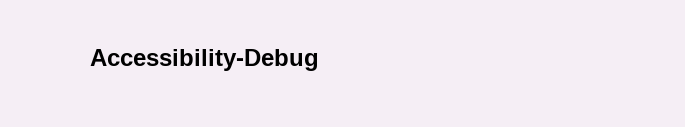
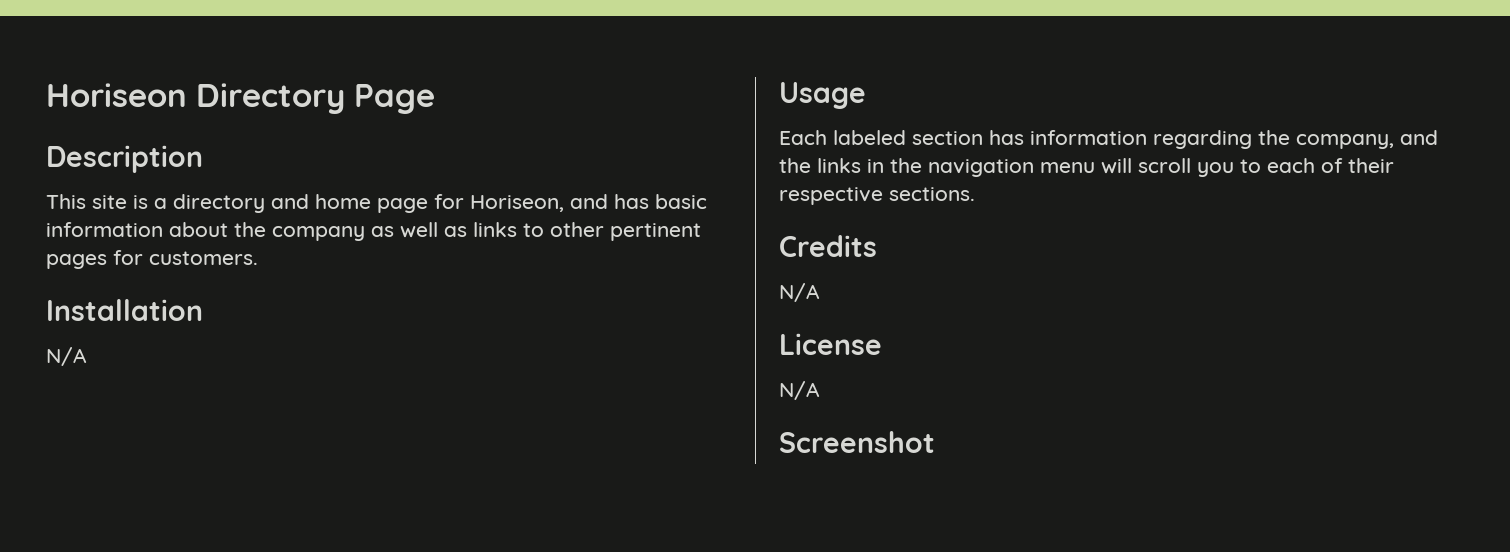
- Accessibility-Debug
+ Horiseon Directory Page
+ Description
+ This site is a directory and home page for Horiseon, and has basic information about the company as well as links to other pertinent pages for customers.
+ Installation
+ N/A
+ Usage
+ Each labeled section has information regarding the company, and the links in the navigation menu will scroll you to each of their respective sections.
+ Credits
+ N/A
+ License
+ N/A
+ Screenshot

